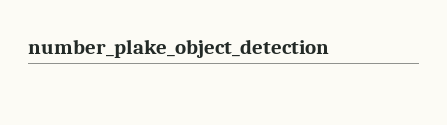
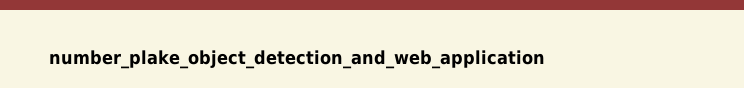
- number_plake_object_detection
+ number_plake_object_detection_and_web_application

